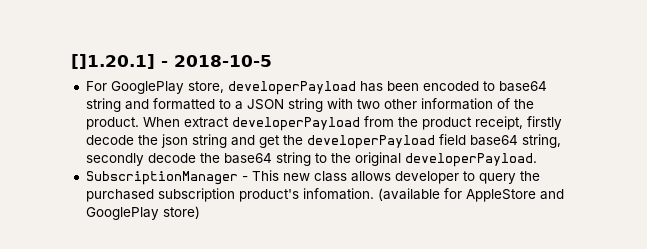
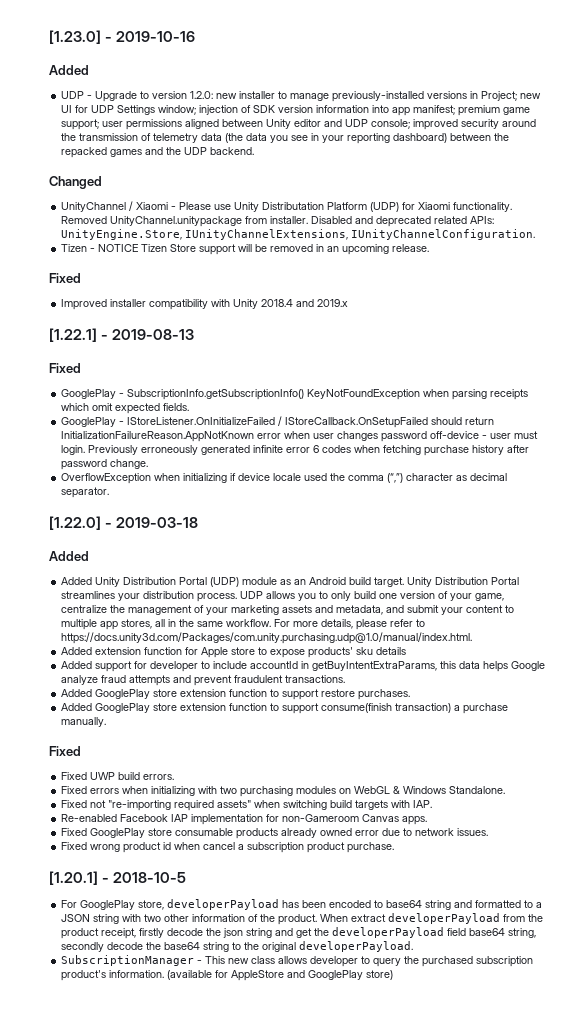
- []1.20.1] - 2018-10-5
+ [1.23.0] - 2019-10-16
+ Added
+ UDP - Upgrade to version 1.2.0: new installer to manage previously-installed versions in Project; new UI for UDP Settings window; injection of SDK version information into app manifest; premium game support; user permissions aligned between Unity editor and UDP console; improved security around the transmission of telemetry data (the data you see in your reporting dashboard) between the repacked games and the UDP backend.
+ Changed
+ UnityChannel / Xiaomi - Please use Unity Distributation Platform (UDP) for Xiaomi functionality. Removed UnityChannel.unitypackage from installer. Disabled and deprecated related APIs: UnityEngine.Store, IUnityChannelExtensions, IUnityChannelConfiguration.
+ Tizen - NOTICE Tizen Store support will be removed in an upcoming release.
+ Fixed
+ Improved installer compatibility with Unity 2018.4 and 2019.x
+ [1.22.1] - 2019-08-13
+ Fixed
+ GooglePlay - SubscriptionInfo.getSubscriptionInfo() KeyNotFoundException when parsing receipts which omit expected fields.
+ GooglePlay - IStoreListener.OnInitializeFailed / IStoreCallback.OnSetupFailed should return InitializationFailureReason.AppNotKnown error when user changes password off-device - user must login. Previously erroneously generated infinite error 6 codes when fetching purchase history after password change.
+ OverflowException when initializing if device locale used the comma (“,”) character as decimal separator.
+ [1.22.0] - 2019-03-18
+ Added
+ Added Unity Distribution Portal (UDP) module as an Android build target. Unity Distribution Portal streamlines your distribution process. UDP allows you to only build one version of your game, centralize the management of your marketing assets and metadata, and submit your content to multiple app stores, all in the same workflow. For more details, please refer to https://docs.unity3d.com/Packages/com.unity.purchasing.udp@1.0/manual/index.html.
+ Added extension function for Apple store to expose products' sku details
+ Added support for developer to include accountId in getBuyIntentExtraParams, this data helps Google analyze fraud attempts and prevent fraudulent transactions.
+ Added GooglePlay store extension function to support restore purchases.
+ Added GooglePlay store extension function to support consume(finish transaction) a purchase manually.
+ Fixed
+ Fixed UWP build errors.
+ Fixed errors when initializing with two purchasing modules on WebGL & Windows Standalone.
+ Fixed not "re-importing required assets" when switching build targets with IAP.
+ Re-enabled Facebook IAP implementation for non-Gameroom Canvas apps.
+ Fixed GooglePlay store consumable products already owned error due to network issues.
+ Fixed wrong product id when cancel a subscription product purchase.
+ [1.20.1] - 2018-10-5
- SubscriptionManager - This new class allows developer to query the purchased subscription product's infomation.
+ SubscriptionManager - This new class allows developer to query the purchased subscription product's information.

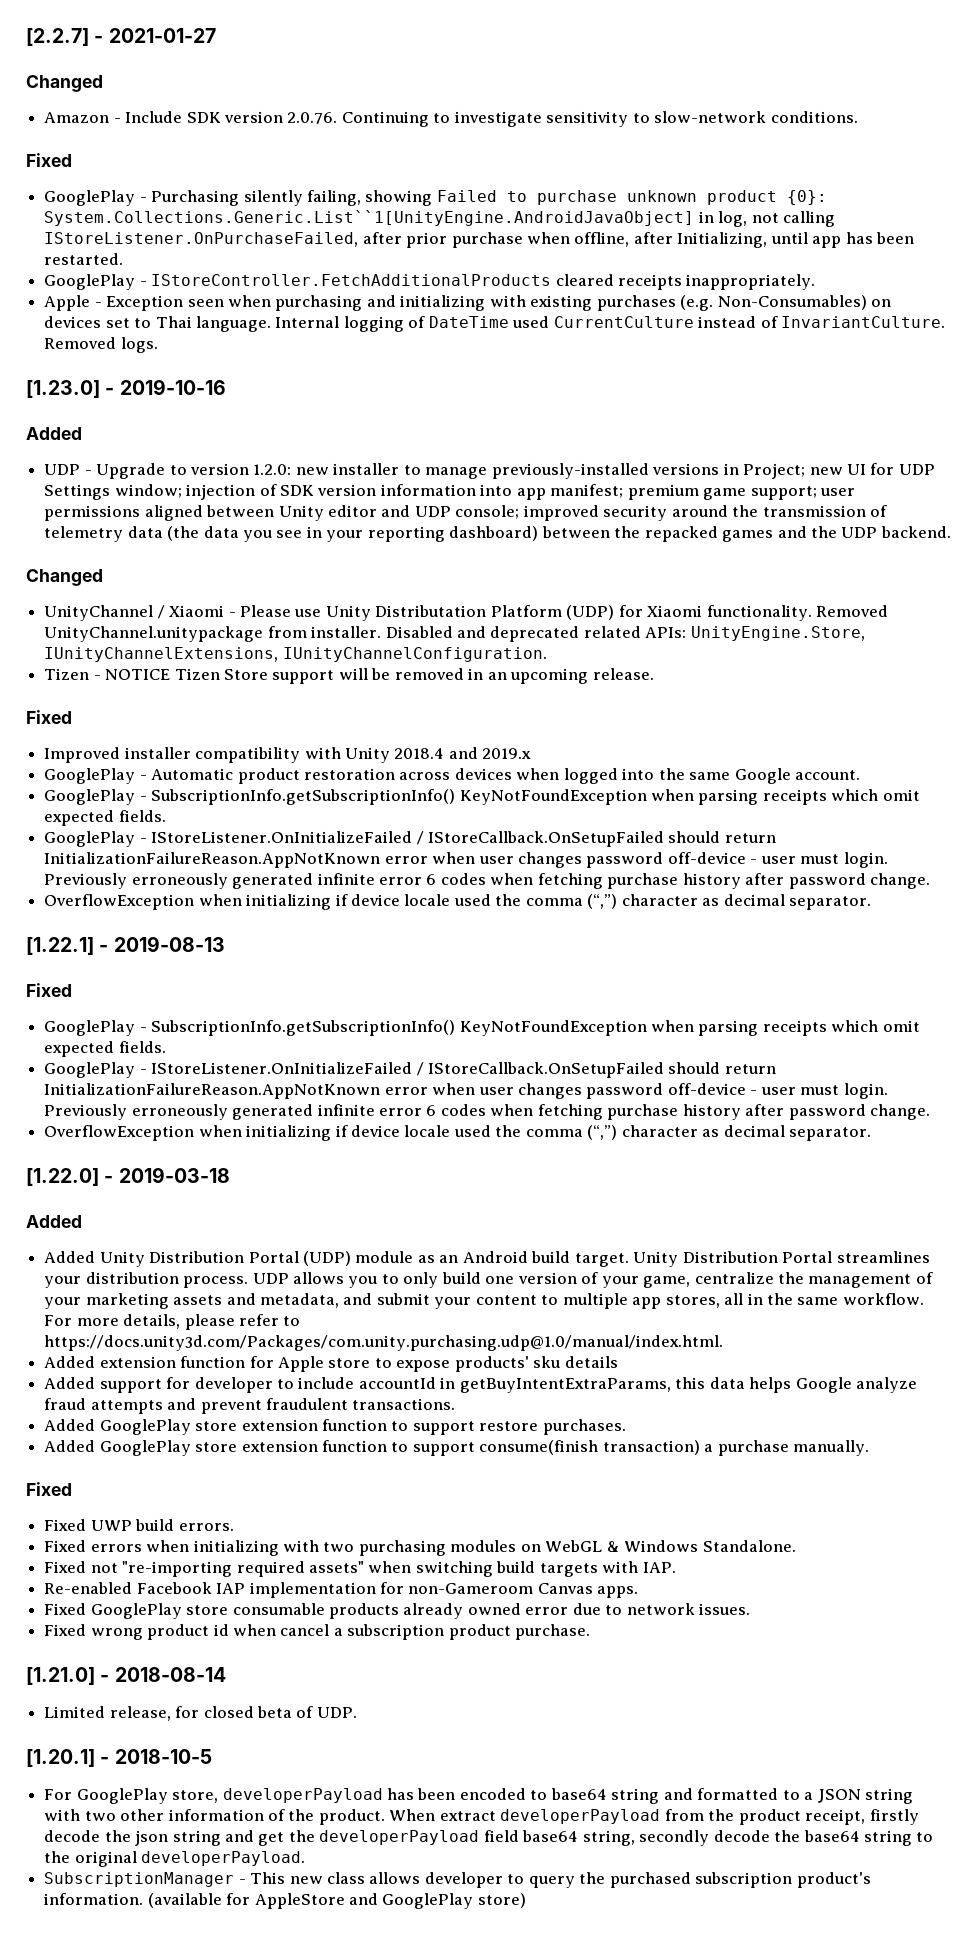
+ [2.2.7] - 2021-01-27
+ Changed
+ Amazon - Include SDK version 2.0.76. Continuing to investigate sensitivity to slow-network conditions.
+ Fixed
+ GooglePlay - Purchasing silently failing, showing Failed to purchase unknown product {0}: System.Collections.Generic.List``1[UnityEngine.AndroidJavaObject] in log, not calling IStoreListener.OnPurchaseFailed, after prior purchase when offline, after Initializing, until app has been restarted.
+ GooglePlay - IStoreController.FetchAdditionalProducts cleared receipts inappropriately.
+ Apple - Exception seen when purchasing and initializing with existing purchases (e.g. Non-Consumables) on devices set to Thai language. Internal logging of DateTime used CurrentCulture instead of InvariantCulture. Removed logs.
+ GooglePlay - Automatic product restoration across devices when logged into the same Google account.
+ GooglePlay - SubscriptionInfo.getSubscriptionInfo() KeyNotFoundException when parsing receipts which omit expected fields.
+ GooglePlay - IStoreListener.OnInitializeFailed / IStoreCallback.OnSetupFailed should return InitializationFailureReason.AppNotKnown error when user changes password off-device - user must login. Previously erroneously generated infinite error 6 codes when fetching purchase history after password change.
+ OverflowException when initializing if device locale used the comma (“,”) character as decimal separator.
+ [1.21.0] - 2018-08-14
+ Limited release, for closed beta of UDP.

